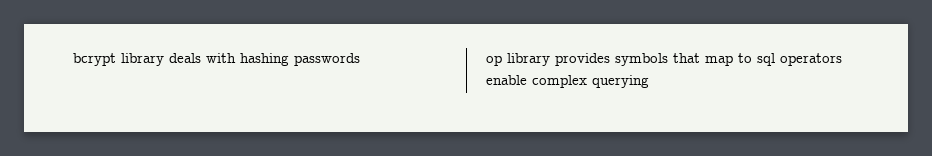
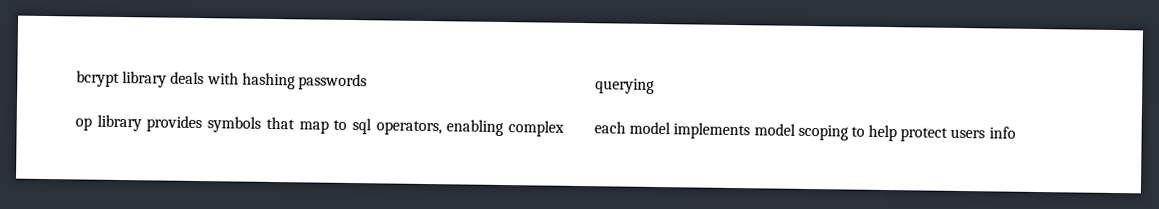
- op library provides symbols that map to sql operators enable complex querying
+ op library provides symbols that map to sql operators, enabling complex querying
+ each model implements model scoping to help protect users info

